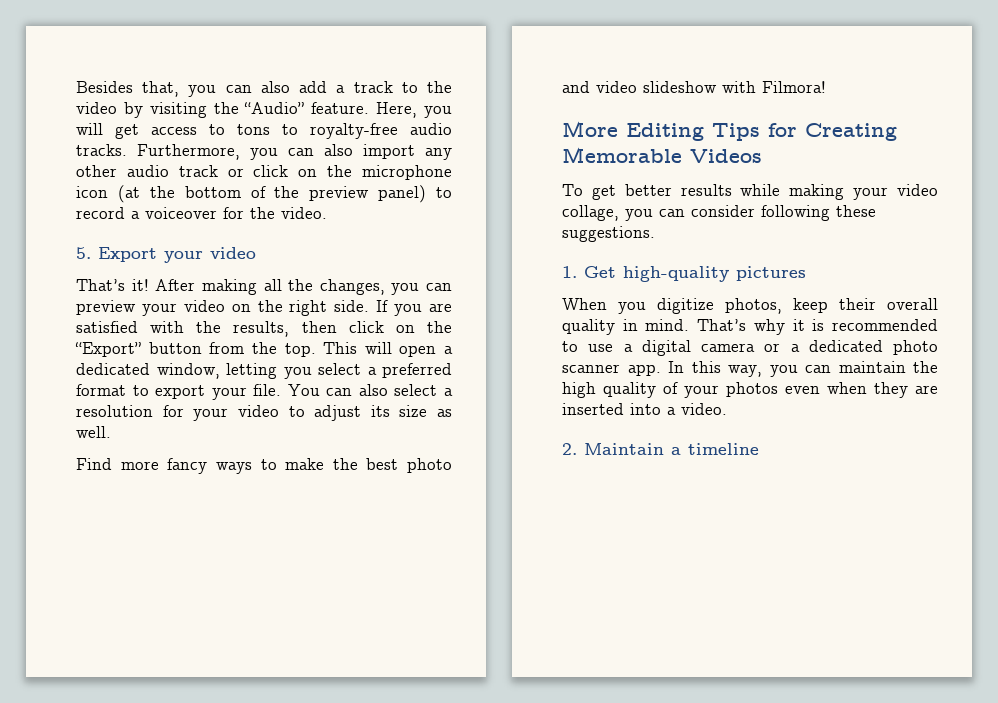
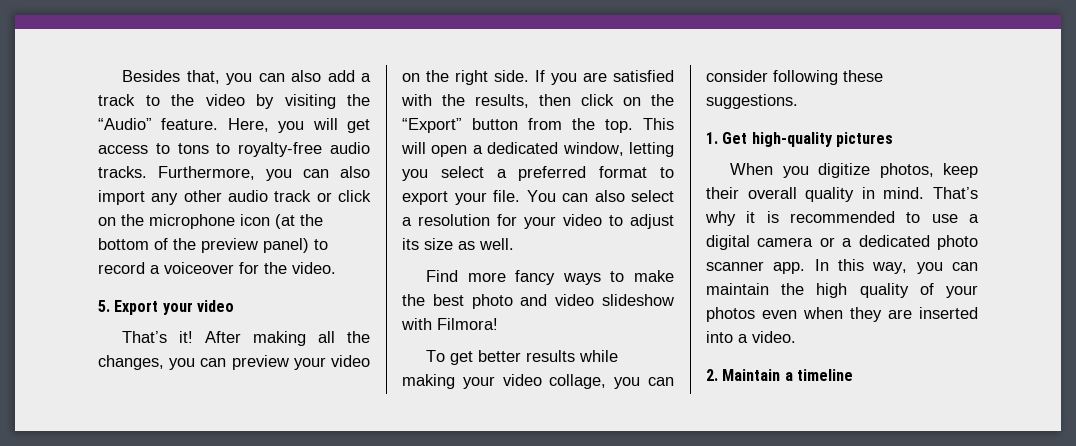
- More Editing Tips for Creating Memorable Videos

